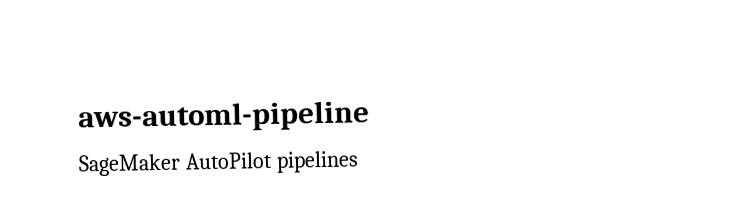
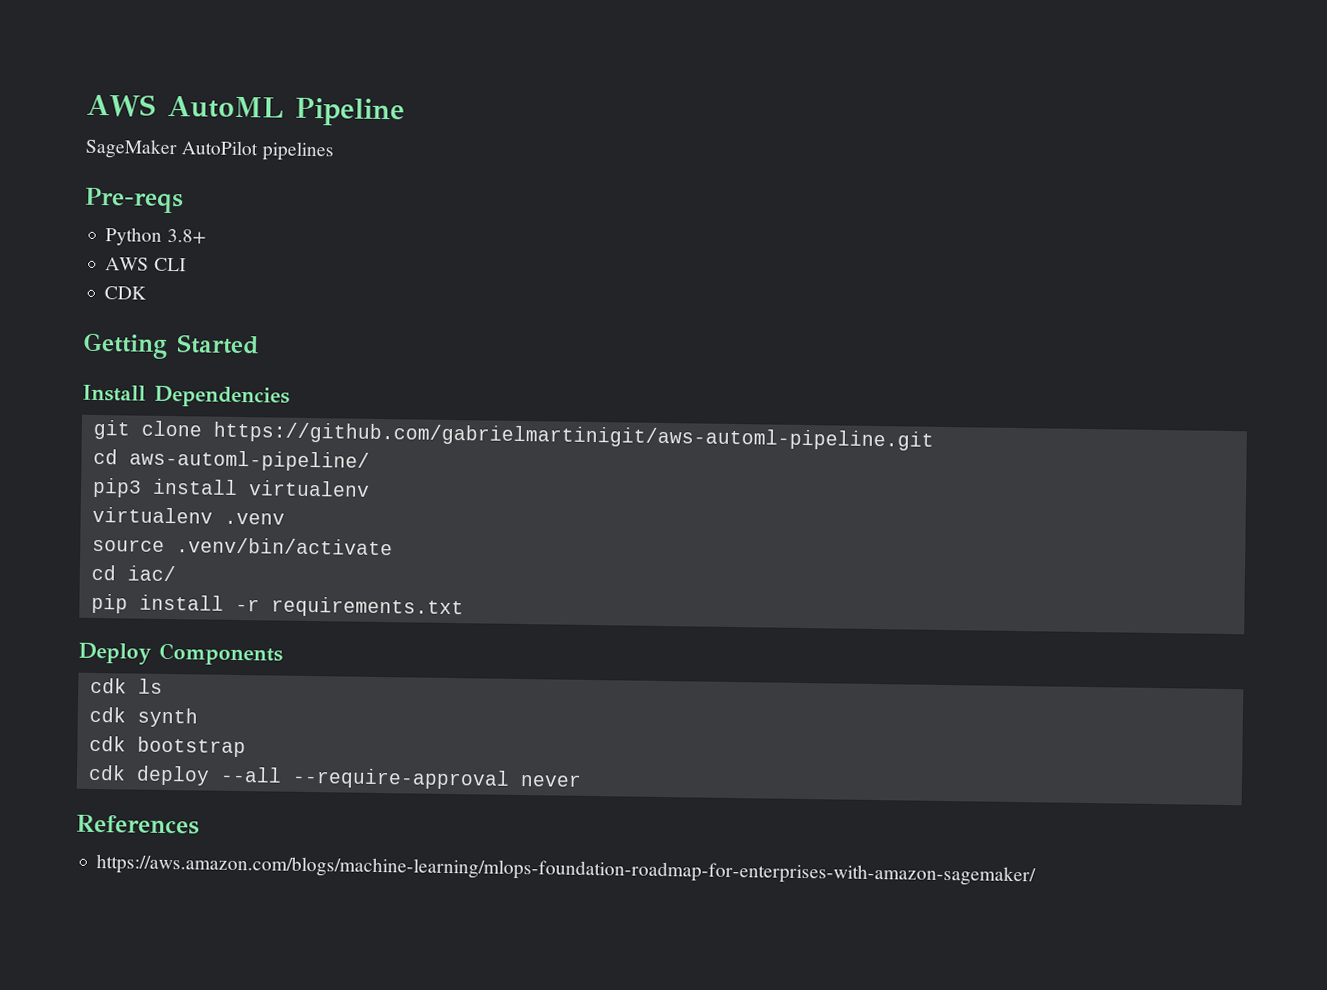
- aws-automl-pipeline
+ AWS AutoML Pipeline
+ Pre-reqs
+ Python 3.8+
+ AWS CLI
+ CDK
+ Getting Started
+ Install Dependencies
+ git clone https://github.com/gabrielmartinigit/aws-automl-pipeline.git
+ cd aws-automl-pipeline/
+ pip3 install virtualenv
+ virtualenv .venv
+ source .venv/bin/activate
+ cd iac/
+ pip install -r requirements.txt
+ Deploy Components
+ cdk ls
+ cdk synth
+ cdk bootstrap
+ cdk deploy --all --require-approval never
+ References
+ https://aws.amazon.com/blogs/machine-learning/mlops-foundation-roadmap-for-enterprises-with-amazon-sagemaker/

